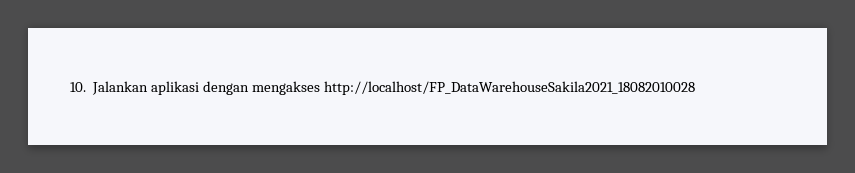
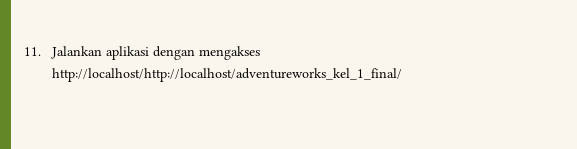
- 10. Jalankan aplikasi dengan mengakses http://localhost/FP_DataWarehouseSakila2021_18082010028
+ 11. Jalankan aplikasi dengan mengakses http://localhost/http://localhost/adventureworks_kel_1_final/

